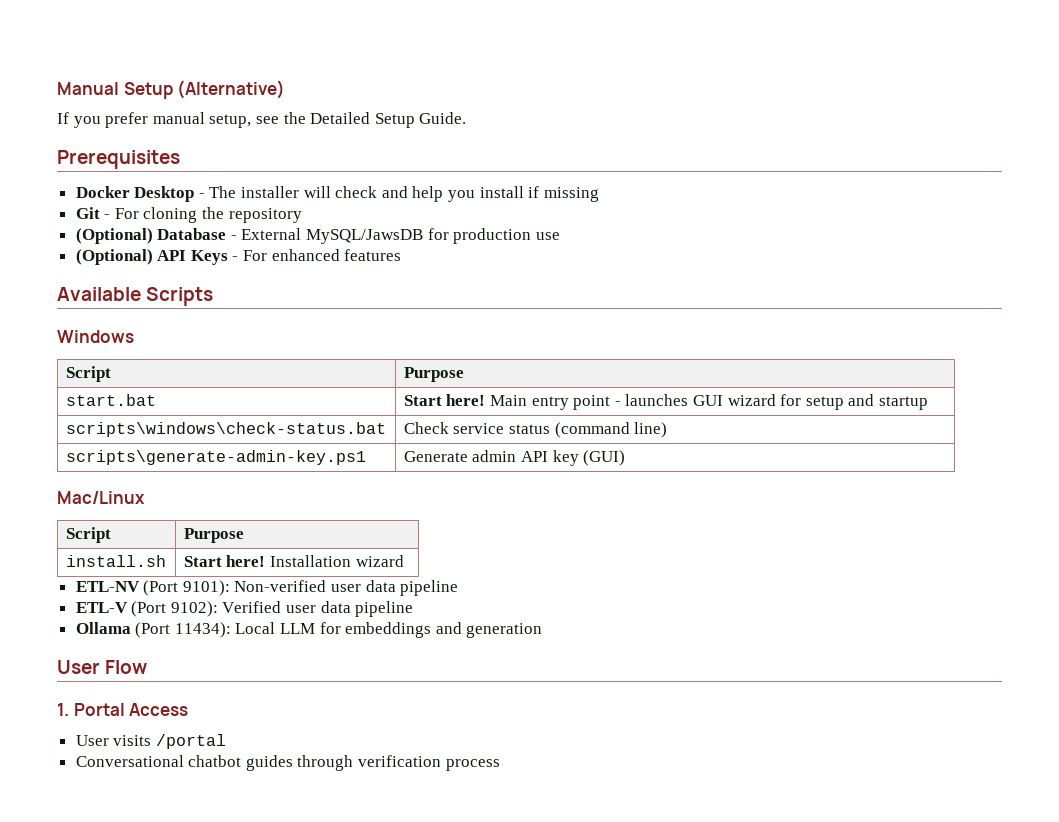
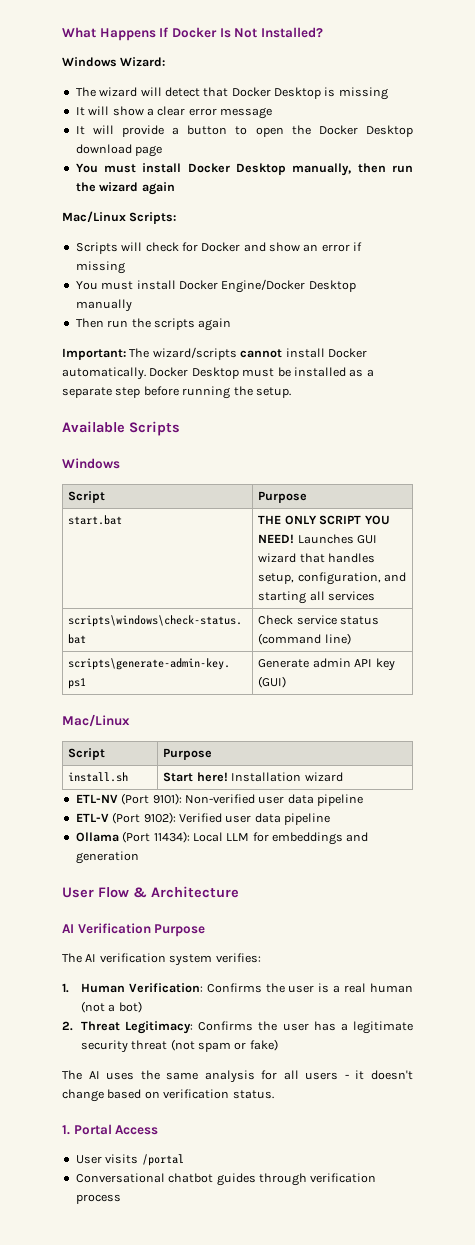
- Manual Setup (Alternative)
- If you prefer manual setup, see the Detailed Setup Guide.
- Prerequisites
- Docker Desktop - The installer will check and help you install if missing
- Git - For cloning the repository
- (Optional) Database - External MySQL/JawsDB for production use
- (Optional) API Keys - For enhanced features
+ What Happens If Docker Is Not Installed?
+ Windows Wizard:
+ The wizard will detect that Docker Desktop is missing
+ It will show a clear error message
+ It will provide a button to open the Docker Desktop download page
+ You must install Docker Desktop manually, then run the wizard again
+ Mac/Linux Scripts:
+ Scripts will check for Docker and show an error if missing
+ You must install Docker Engine/Docker Desktop manually
+ Then run the scripts again
+ Important: The wizard/scripts cannot install Docker automatically. Docker Desktop must be installed as a separate step before running the setup.
- start.bat | Start here! Main entry point - launches GUI wizard for setup and startup
+ start.bat | THE ONLY SCRIPT YOU NEED! Launches GUI wizard that handles setup, configuration, and starting all services
- User Flow
+ User Flow & Architecture
+ AI Verification Purpose
+ The AI verification system verifies:
+ 1. Human Verification: Confirms the user is a real human (not a bot)
+ 2. Threat Legitimacy: Confirms the user has a legitimate security threat (not spam or fake)
+ The AI uses the same analysis for all users - it doesn't change based on verification status.

